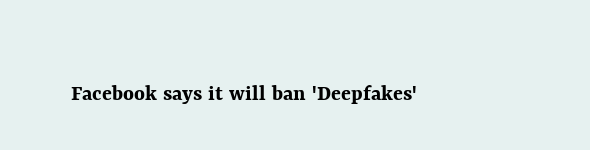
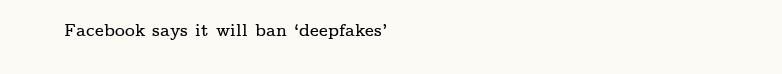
- Facebook says it will ban 'Deepfakes'
+ Facebook says it will ban ‘deepfakes’

